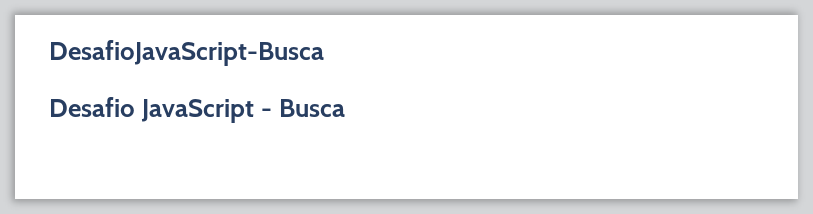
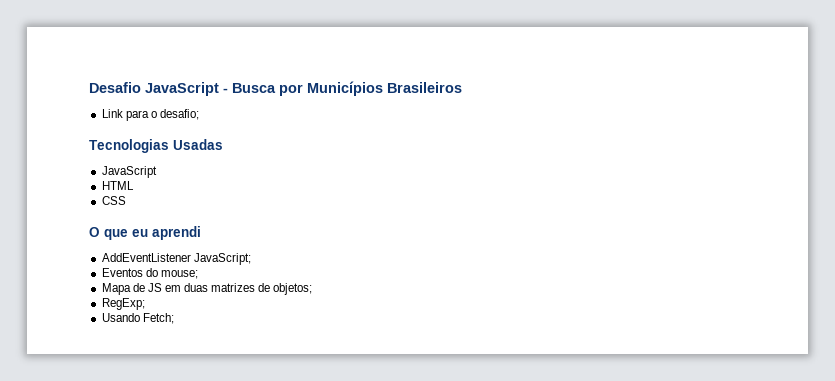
- DesafioJavaScript-Busca
- Desafio JavaScript - Busca
+ Desafio JavaScript - Busca por Municípios Brasileiros
+ Link para o desafio;
+ Tecnologias Usadas
+ JavaScript
+ HTML
+ CSS
+ O que eu aprendi
+ AddEventListener JavaScript;
+ Eventos do mouse;
+ Mapa de JS em duas matrizes de objetos;
+ RegExp;
+ Usando Fetch;

